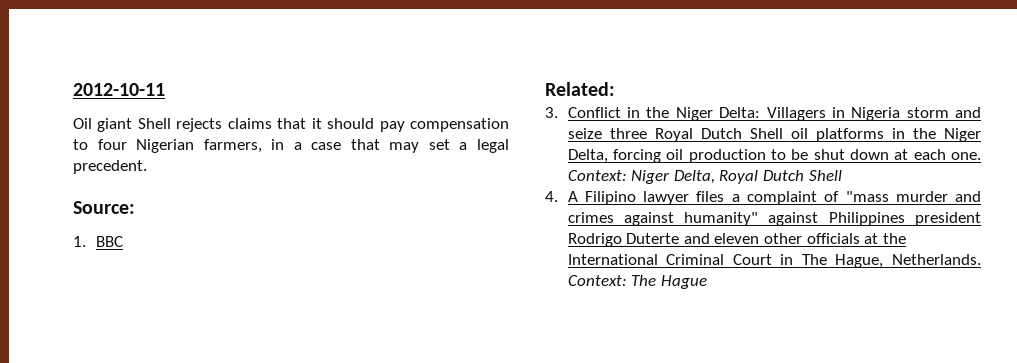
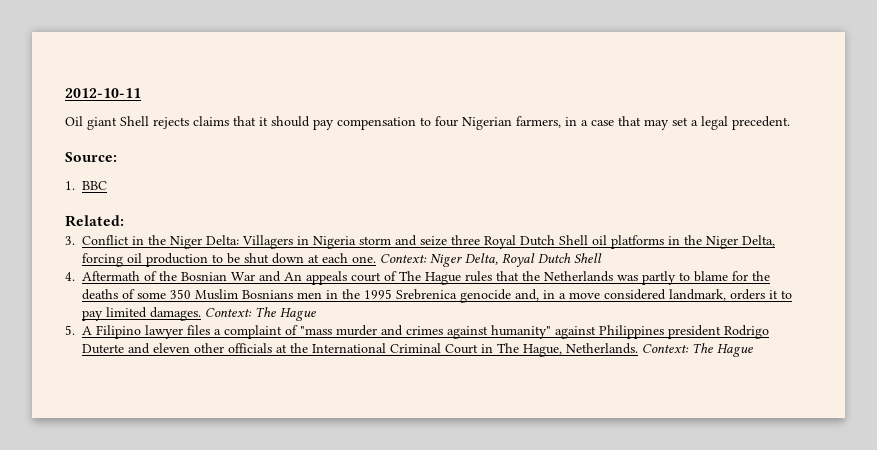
- 4. A Filipino lawyer files a complaint of "mass murder and crimes against humanity" against Philippines president Rodrigo Duterte and eleven other officials at the International Criminal Court in The Hague, Netherlands.
+ 4. Aftermath of the Bosnian War and An appeals court of The Hague rules that the Netherlands was partly to blame for the deaths of some 350 Muslim Bosnians men in the 1995 Srebrenica genocide and, in a move considered landmark, orders it to pay limited damages. Context: The Hague
+ 5. A Filipino lawyer files a complaint of "mass murder and crimes against humanity" against Philippines president Rodrigo Duterte and eleven other officials at the International Criminal Court in The Hague, Netherlands.

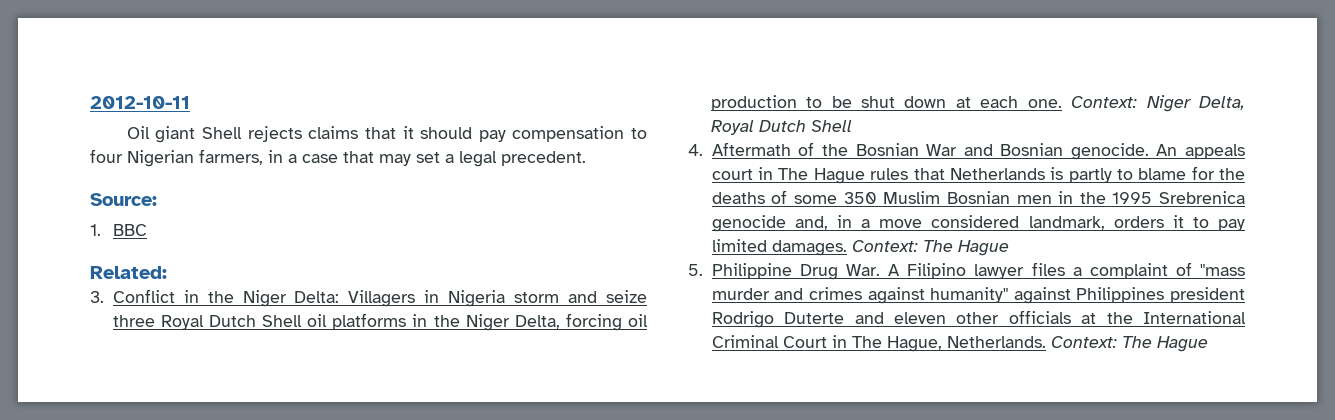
- 4. Aftermath of the Bosnian War and An appeals court of The Hague rules that the Netherlands was partly to blame for the deaths of some 350 Muslim Bosnians men in the 1995 Srebrenica genocide and, in a move considered landmark, orders it to pay limited damages.
+ 4. Aftermath of the Bosnian War and Bosnian genocide. An appeals court in The Hague rules that Netherlands is partly to blame for the deaths of some 350 Muslim Bosnian men in the 1995 Srebrenica genocide and, in a move considered landmark, orders it to pay limited damages.
- 5. A Filipino lawyer files a complaint of "mass murder and crimes against humanity" against Philippines president Rodrigo Duterte and eleven other officials at the International Criminal Court in The Hague, Netherlands.
+ 5. Philippine Drug War. A Filipino lawyer files a complaint of "mass murder and crimes against humanity" against Philippines president Rodrigo Duterte and eleven other officials at the International Criminal Court in The Hague, Netherlands.

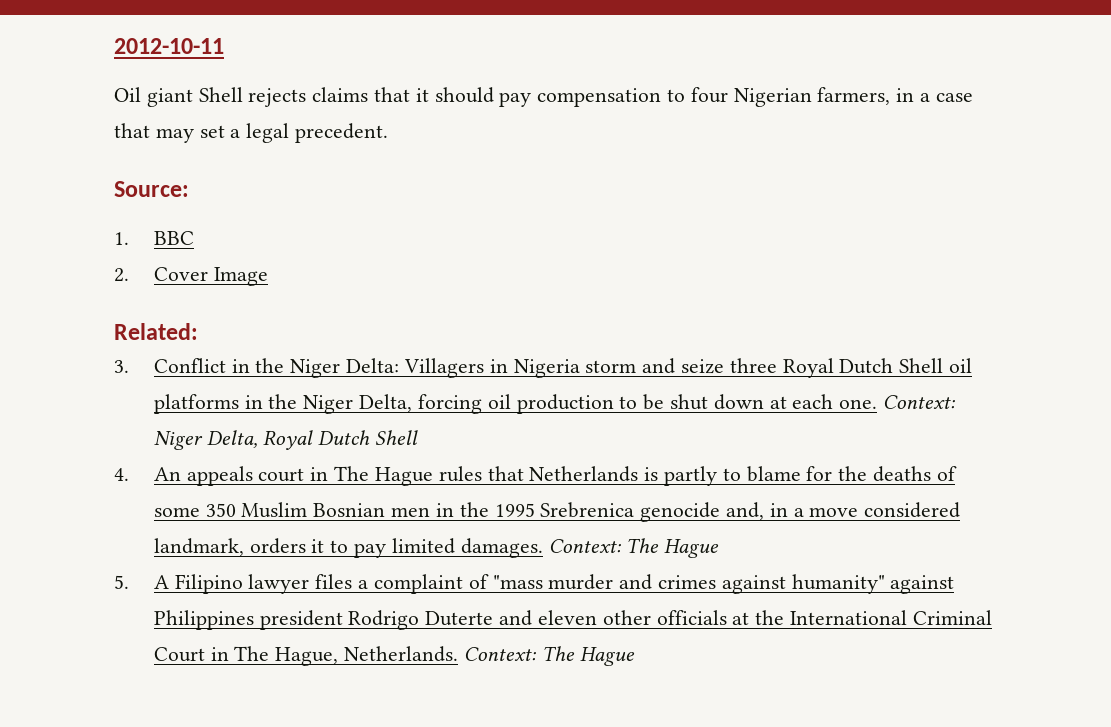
+ 2. Cover Image
- 4. Aftermath of the Bosnian War and Bosnian genocide. An appeals court in The Hague rules that Netherlands is partly to blame for the deaths of some 350 Muslim Bosnian men in the 1995 Srebrenica genocide and, in a move considered landmark, orders it to pay limited damages.
+ 4. An appeals court in The Hague rules that Netherlands is partly to blame for the deaths of some 350 Muslim Bosnian men in the 1995 Srebrenica genocide and, in a move considered landmark, orders it to pay limited damages.
- 5. Philippine Drug War. A Filipino lawyer files a complaint of "mass murder and crimes against humanity" against Philippines president Rodrigo Duterte and eleven other officials at the International Criminal Court in The Hague, Netherlands.
+ 5. A Filipino lawyer files a complaint of "mass murder and crimes against humanity" against Philippines president Rodrigo Duterte and eleven other officials at the International Criminal Court in The Hague, Netherlands.

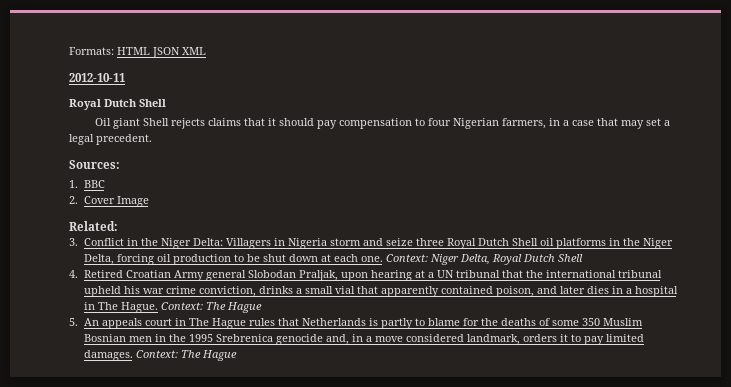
+ Formats: HTML JSON XML
  2012-10-11
+ Royal Dutch Shell
- Source:
+ Sources:
- 4. An appeals court in The Hague rules that Netherlands is partly to blame for the deaths of some 350 Muslim Bosnian men in the 1995 Srebrenica genocide and, in a move considered landmark, orders it to pay limited damages.
+ 4. Retired Croatian Army general Slobodan Praljak, upon hearing at a UN tribunal that the international tribunal upheld his war crime conviction, drinks a small vial that apparently contained poison, and later dies in a hospital in The Hague. Context: The Hague
+ 5. An appeals court in The Hague rules that Netherlands is partly to blame for the deaths of some 350 Muslim Bosnian men in the 1995 Srebrenica genocide and, in a move considered landmark, orders it to pay limited damages.
- 5. A Filipino lawyer files a complaint of "mass murder and crimes against humanity" against Philippines president Rodrigo Duterte and eleven other officials at the International Criminal Court in The Hague, Netherlands. Context: The Hague

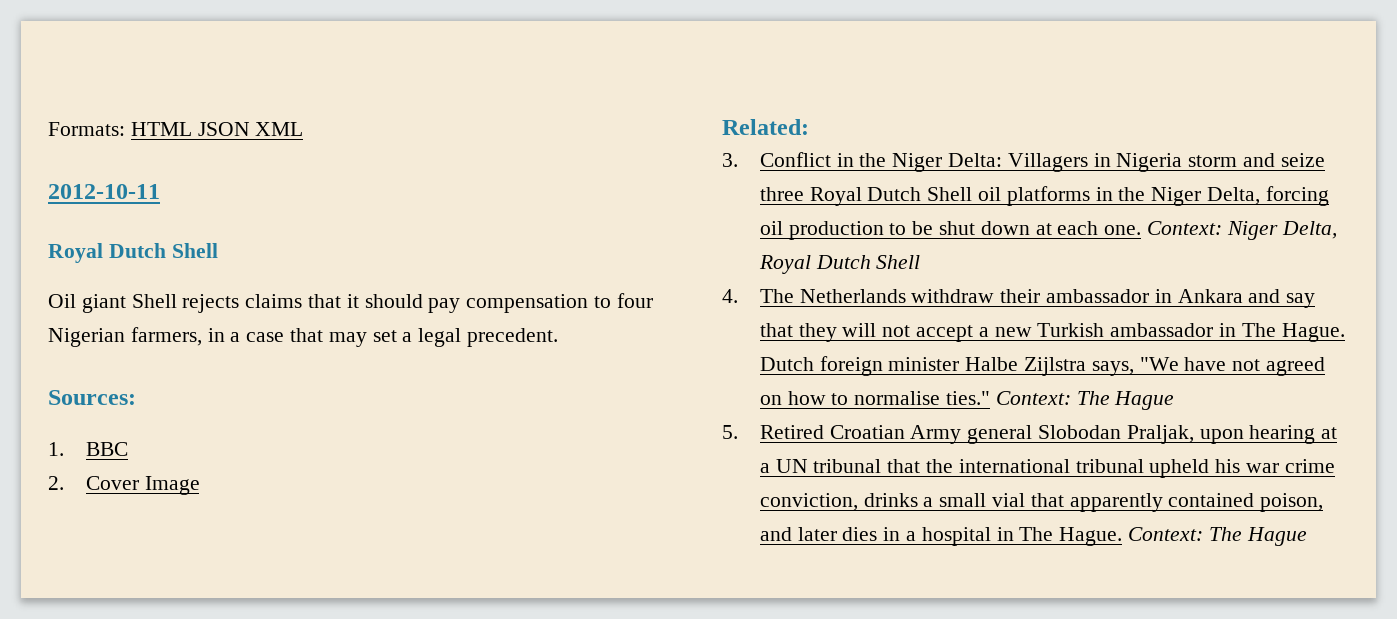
- 4. Retired Croatian Army general Slobodan Praljak, upon hearing at a UN tribunal that the international tribunal upheld his war crime conviction, drinks a small vial that apparently contained poison, and later dies in a hospital in The Hague.
+ 4. The Netherlands withdraw their ambassador in Ankara and say that they will not accept a new Turkish ambassador in The Hague. Dutch foreign minister Halbe Zijlstra says, "We have not agreed on how to normalise ties." Context: The Hague
+ 5. Retired Croatian Army general Slobodan Praljak, upon hearing at a UN tribunal that the international tribunal upheld his war crime conviction, drinks a small vial that apparently contained poison, and later dies in a hospital in The Hague.
- 5. An appeals court in The Hague rules that Netherlands is partly to blame for the deaths of some 350 Muslim Bosnian men in the 1995 Srebrenica genocide and, in a move considered landmark, orders it to pay limited damages. Context: The Hague

